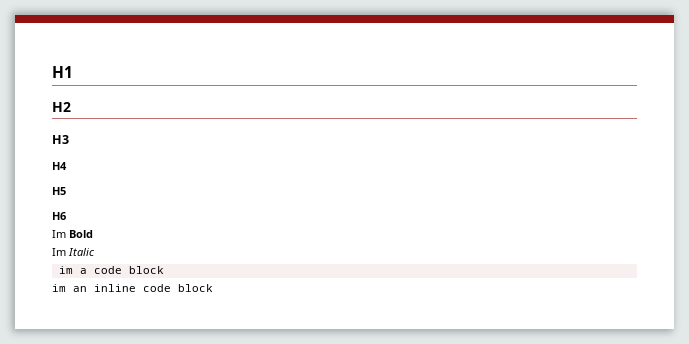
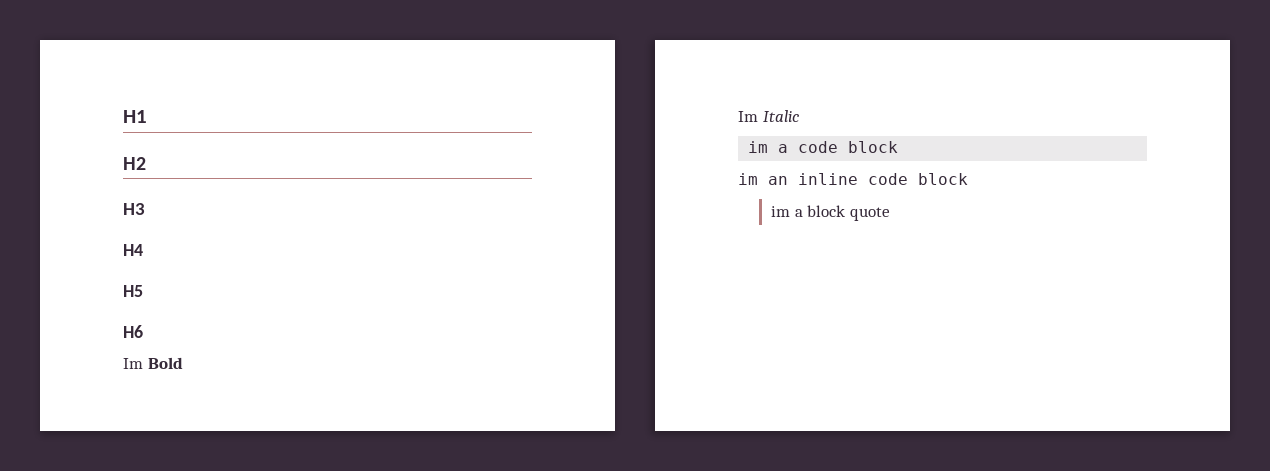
+ im a block quote

